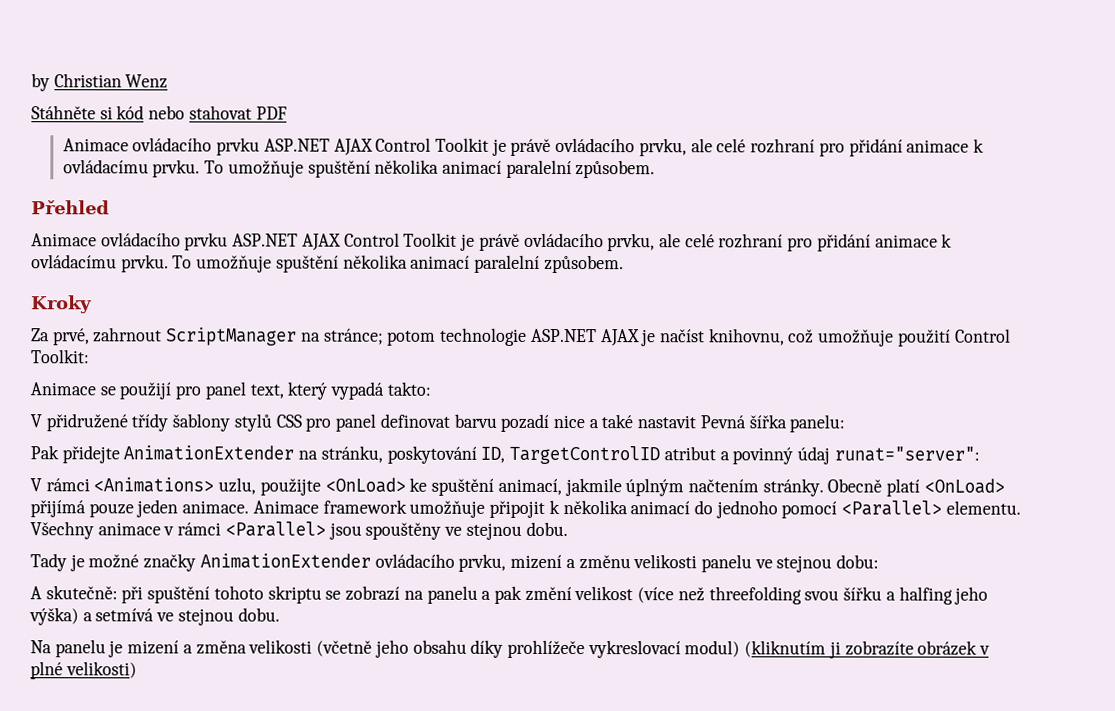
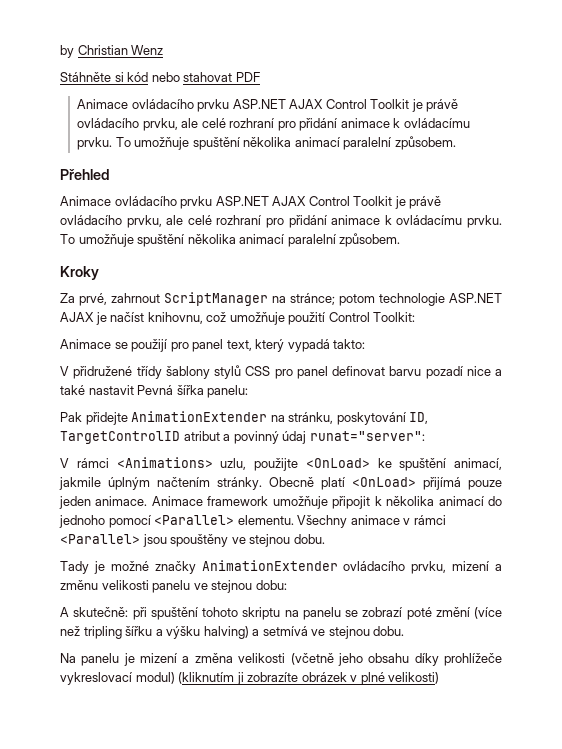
- A skutečně: při spuštění tohoto skriptu se zobrazí na panelu a pak změní velikost (více než threefolding svou šířku a halfing jeho výška) a setmívá ve stejnou dobu.
+ A skutečně: při spuštění tohoto skriptu na panelu se zobrazí poté změní (více než tripling šířku a výšku halving) a setmívá ve stejnou dobu.

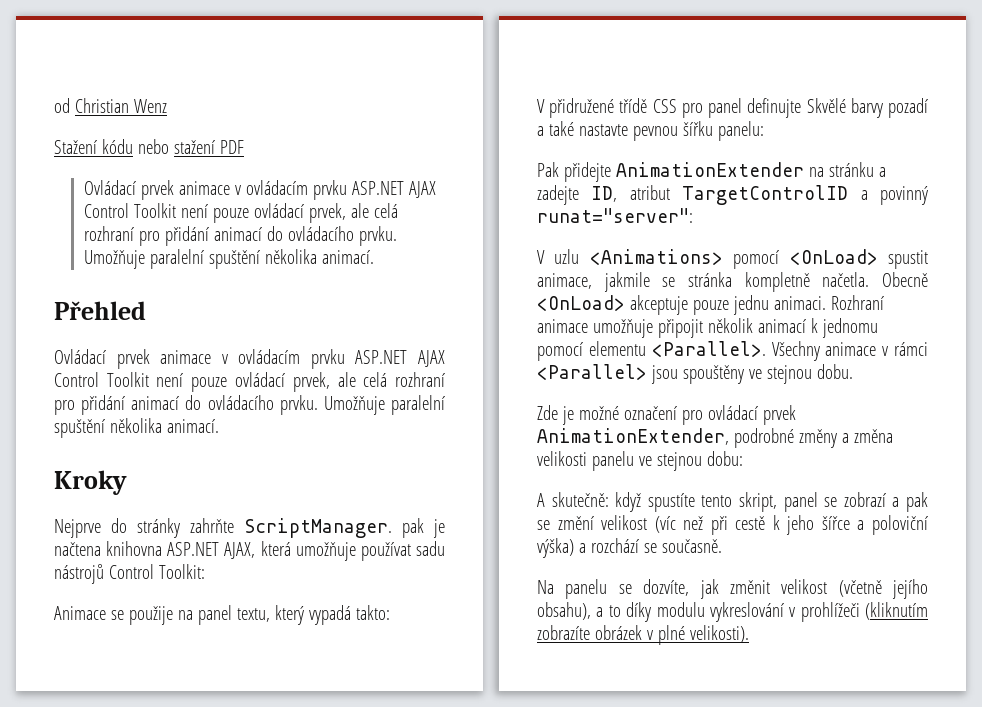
- by Christian Wenz
+ od Christian Wenz
- Stáhněte si kód nebo stahovat PDF
- Animace ovládacího prvku ASP.NET AJAX Control Toolkit je právě ovládacího prvku, ale celé rozhraní pro přidání animace k ovládacímu prvku. To umožňuje spuštění několika animací paralelní způsobem.
+ Stažení kódu nebo stažení PDF
+ Ovládací prvek animace v ovládacím prvku ASP.NET AJAX Control Toolkit není pouze ovládací prvek, ale celá rozhraní pro přidání animací do ovládacího prvku. Umožňuje paralelní spuštění několika animací.
  Přehled
- Animace ovládacího prvku ASP.NET AJAX Control Toolkit je právě ovládacího prvku, ale celé rozhraní pro přidání animace k ovládacímu prvku. To umožňuje spuštění několika animací paralelní způsobem.
+ Ovládací prvek animace v ovládacím prvku ASP.NET AJAX Control Toolkit není pouze ovládací prvek, ale celá rozhraní pro přidání animací do ovládacího prvku. Umožňuje paralelní spuštění několika animací.
  Kroky
- Za prvé, zahrnout ScriptManager na stránce; potom technologie ASP.NET AJAX je načíst knihovnu, což umožňuje použití Control Toolkit:
+ Nejprve do stránky zahrňte ScriptManager. pak je načtena knihovna ASP.NET AJAX, která umožňuje používat sadu nástrojů Control Toolkit:
- Animace se použijí pro panel text, který vypadá takto:
+ Animace se použije na panel textu, který vypadá takto:
- V přidružené třídy šablony stylů CSS pro panel definovat barvu pozadí nice a také nastavit Pevná šířka panelu:
+ V přidružené třídě CSS pro panel definujte Skvělé barvy pozadí a také nastavte pevnou šířku panelu:
- Pak přidejte AnimationExtender na stránku, poskytování ID, TargetControlID atribut a povinný údaj runat="server":
+ Pak přidejte AnimationExtender na stránku a zadejte ID, atribut TargetControlID a povinný runat="server":
- V rámci <Animations> uzlu, použijte <OnLoad> ke spuštění animací, jakmile úplným načtením stránky. Obecně platí <OnLoad> přijímá pouze jeden animace. Animace framework umožňuje připojit k několika animací do jednoho pomocí <Parallel> elementu.
+ V uzlu <Animations> pomocí <OnLoad> spustit animace, jakmile se stránka kompletně načetla. Obecně <OnLoad> akceptuje pouze jednu animaci. Rozhraní animace umožňuje připojit několik animací k jednomu pomocí elementu <Parallel>.
- Tady je možné značky AnimationExtender ovládacího prvku, mizení a změnu velikosti panelu ve stejnou dobu:
+ Zde je možné označení pro ovládací prvek AnimationExtender, podrobné změny a změna velikosti panelu ve stejnou dobu:
- A skutečně: při spuštění tohoto skriptu na panelu se zobrazí poté změní (více než tripling šířku a výšku halving) a setmívá ve stejnou dobu.
- Na panelu je mizení a změna velikosti (včetně jeho obsahu díky prohlížeče vykreslovací modul) (kliknutím ji zobrazíte obrázek v plné velikosti)
+ A skutečně: když spustíte tento skript, panel se zobrazí a pak se změní velikost (víc než při cestě k jeho šířce a poloviční výška) a rozchází se současně.
+ Na panelu se dozvíte, jak změnit velikost (včetně jejího obsahu), a to díky modulu vykreslování v prohlížeči (kliknutím zobrazíte obrázek v plné velikosti).

